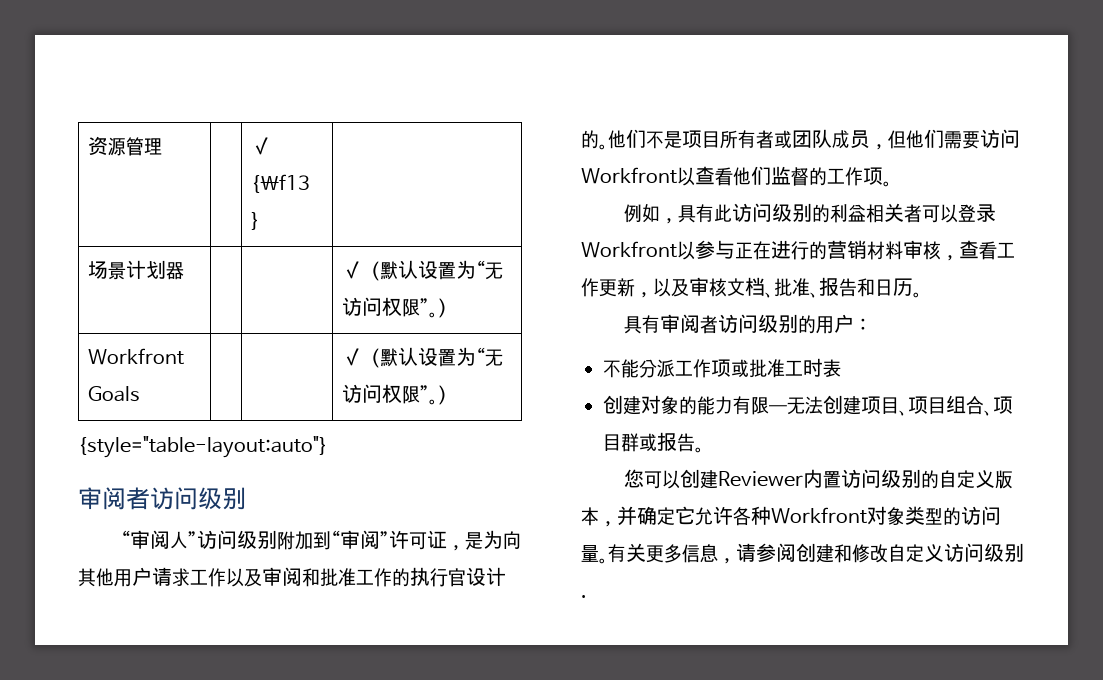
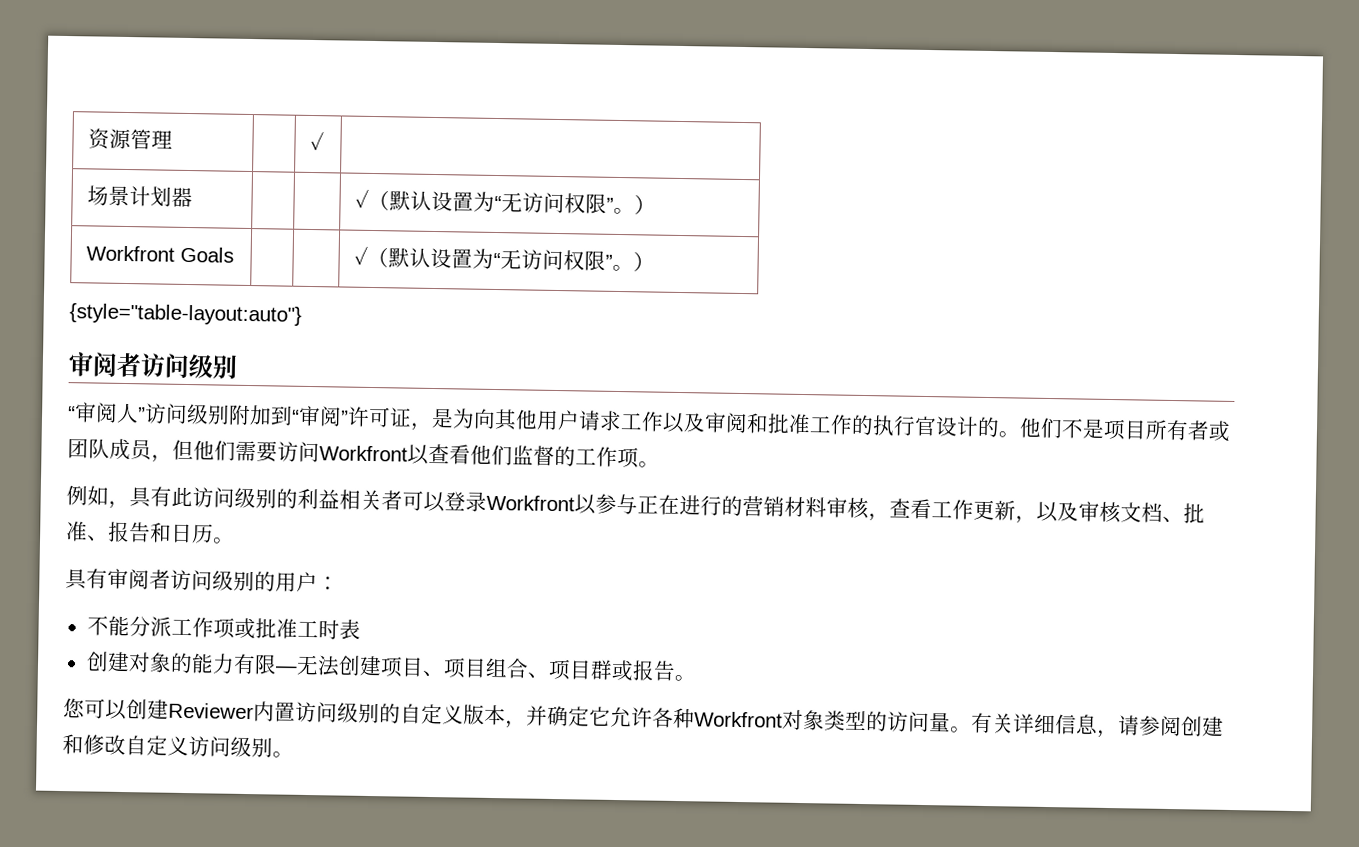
- 资源管理 | | ✓ {\f13 } |
+ 资源管理 | | ✓ |
- 有关更多信息，请参阅创建和修改自定义访问级别.
+ 有关详细信息，请参阅创建和修改自定义访问级别。

